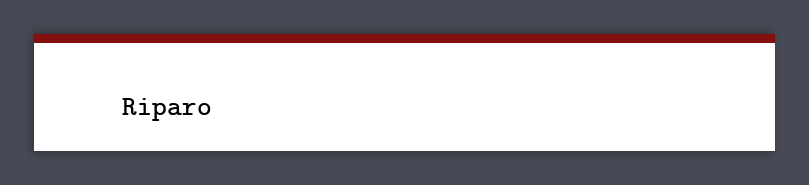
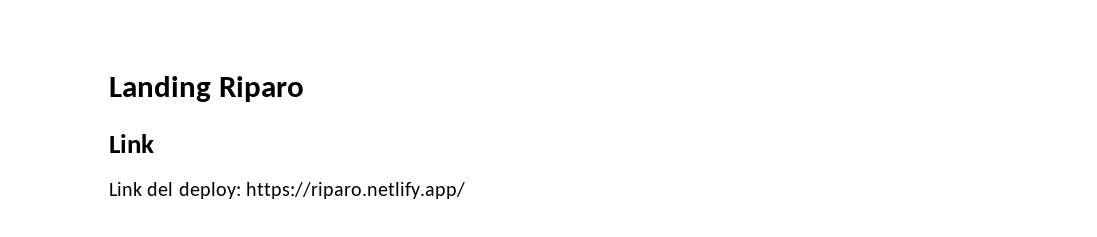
- Riparo
+ Landing Riparo
+ Link
+ Link del deploy: https://riparo.netlify.app/

